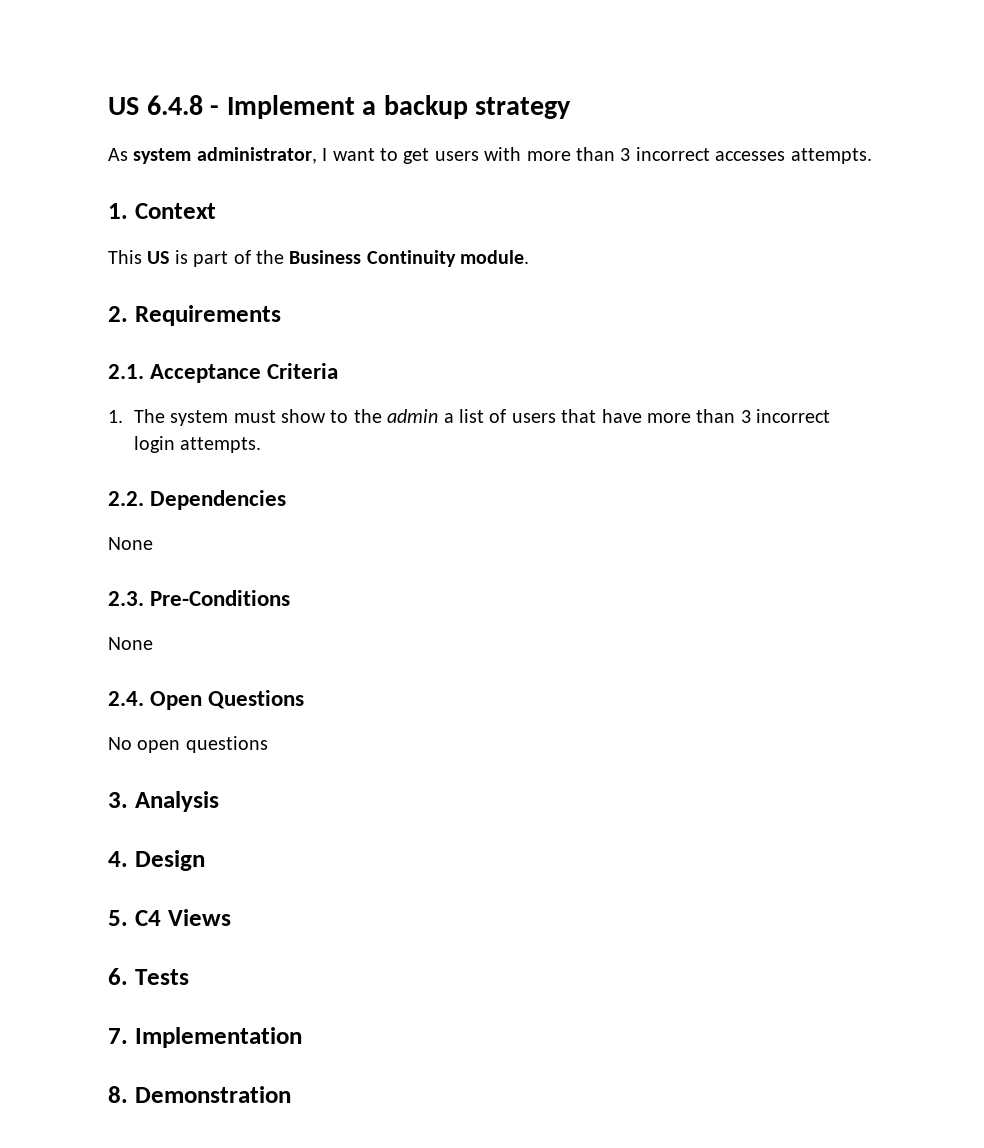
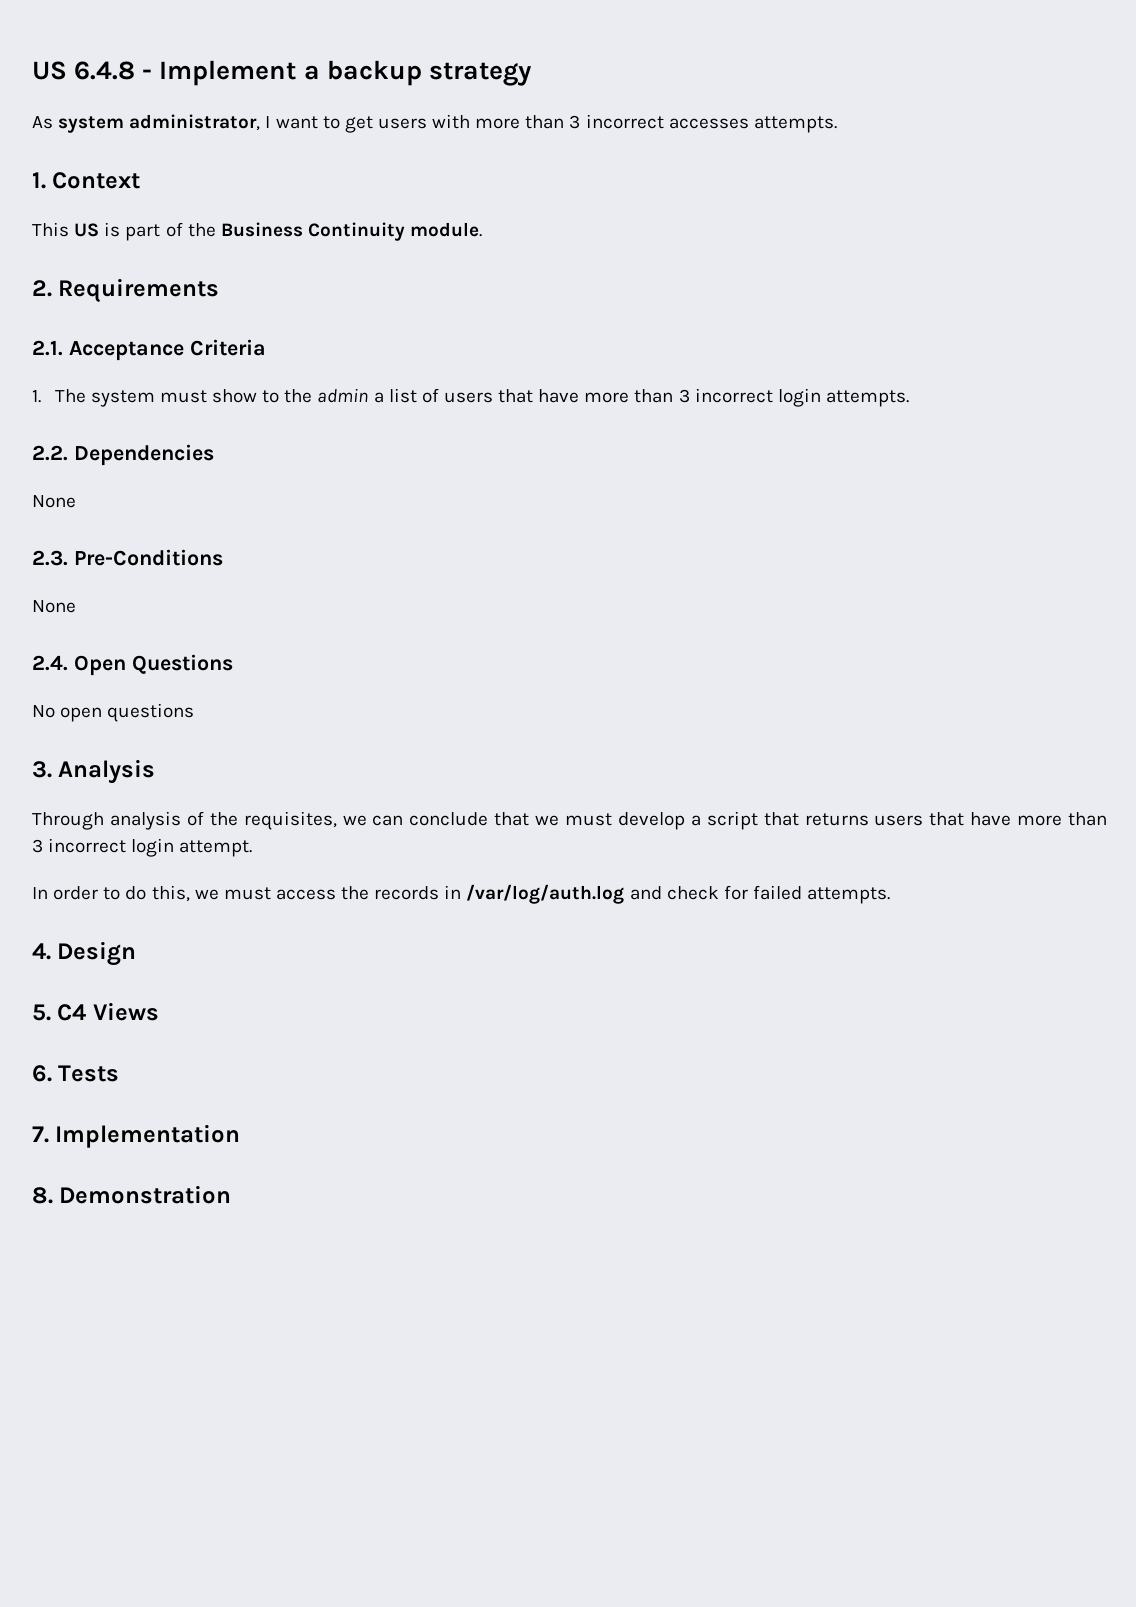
+ Through analysis of the requisites, we can conclude that we must develop a script that returns users that have more than 3 incorrect login attempt.
+ In order to do this, we must access the records in /var/log/auth.log and check for failed attempts.

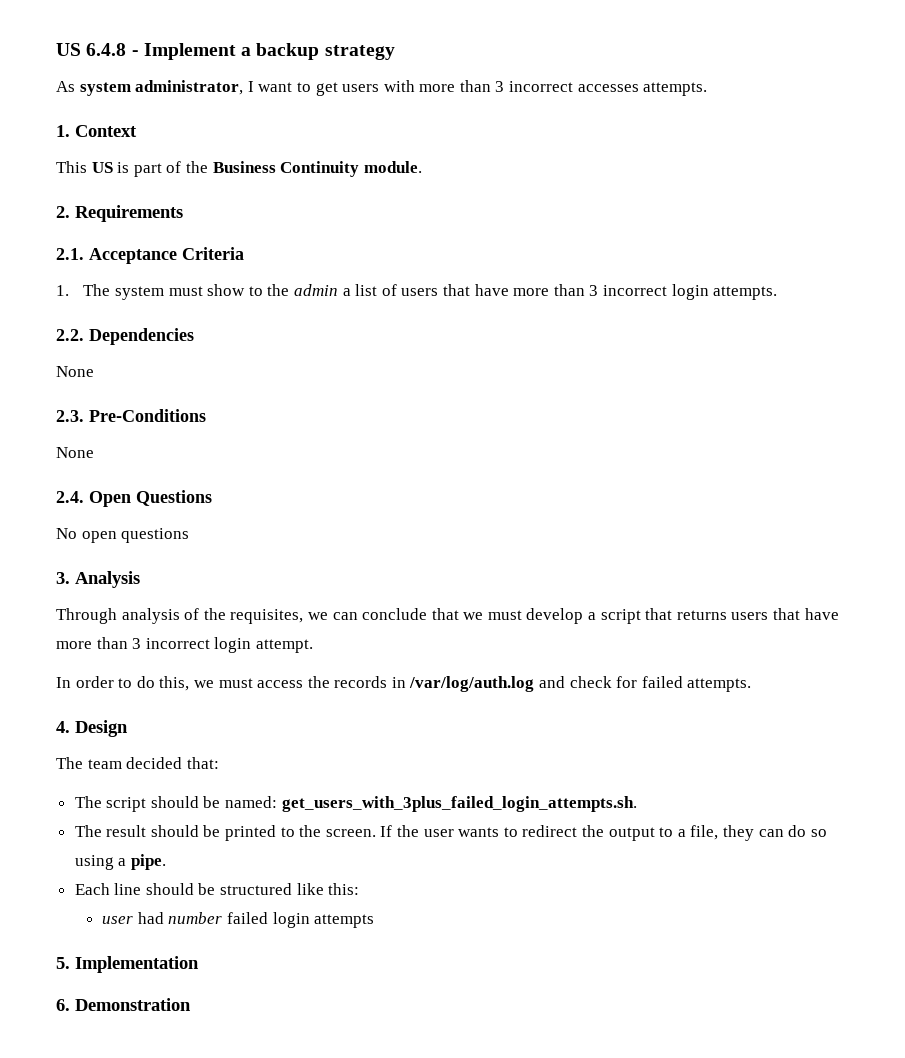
+ The team decided that:
+ The script should be named: get_users_with_3plus_failed_login_attempts.sh.
+ The result should be printed to the screen. If the user wants to redirect the output to a file, they can do so using a pipe.
+ Each line should be structured like this:
+ user had number failed login attempts
- 5. C4 Views
+ 5. Implementation
- 6. Tests
- 7. Implementation
- 8. Demonstration
+ 6. Demonstration

